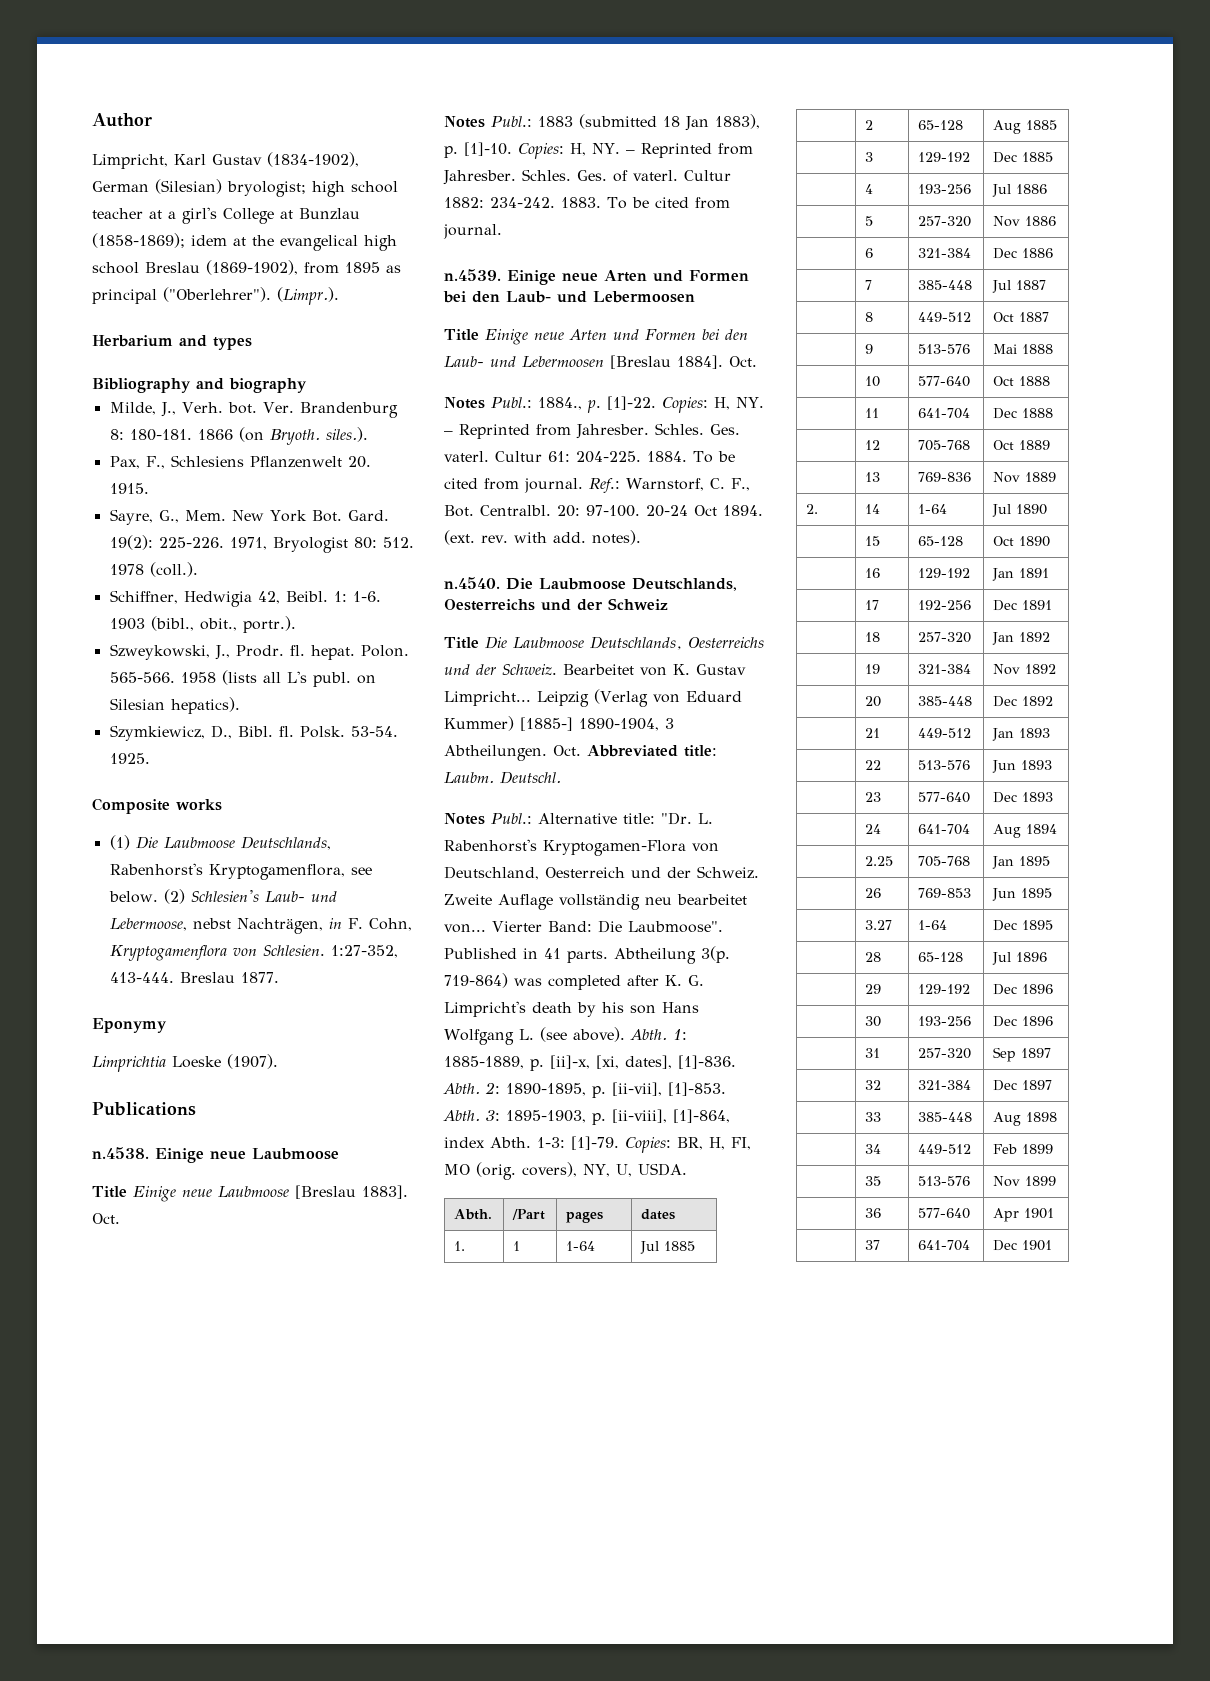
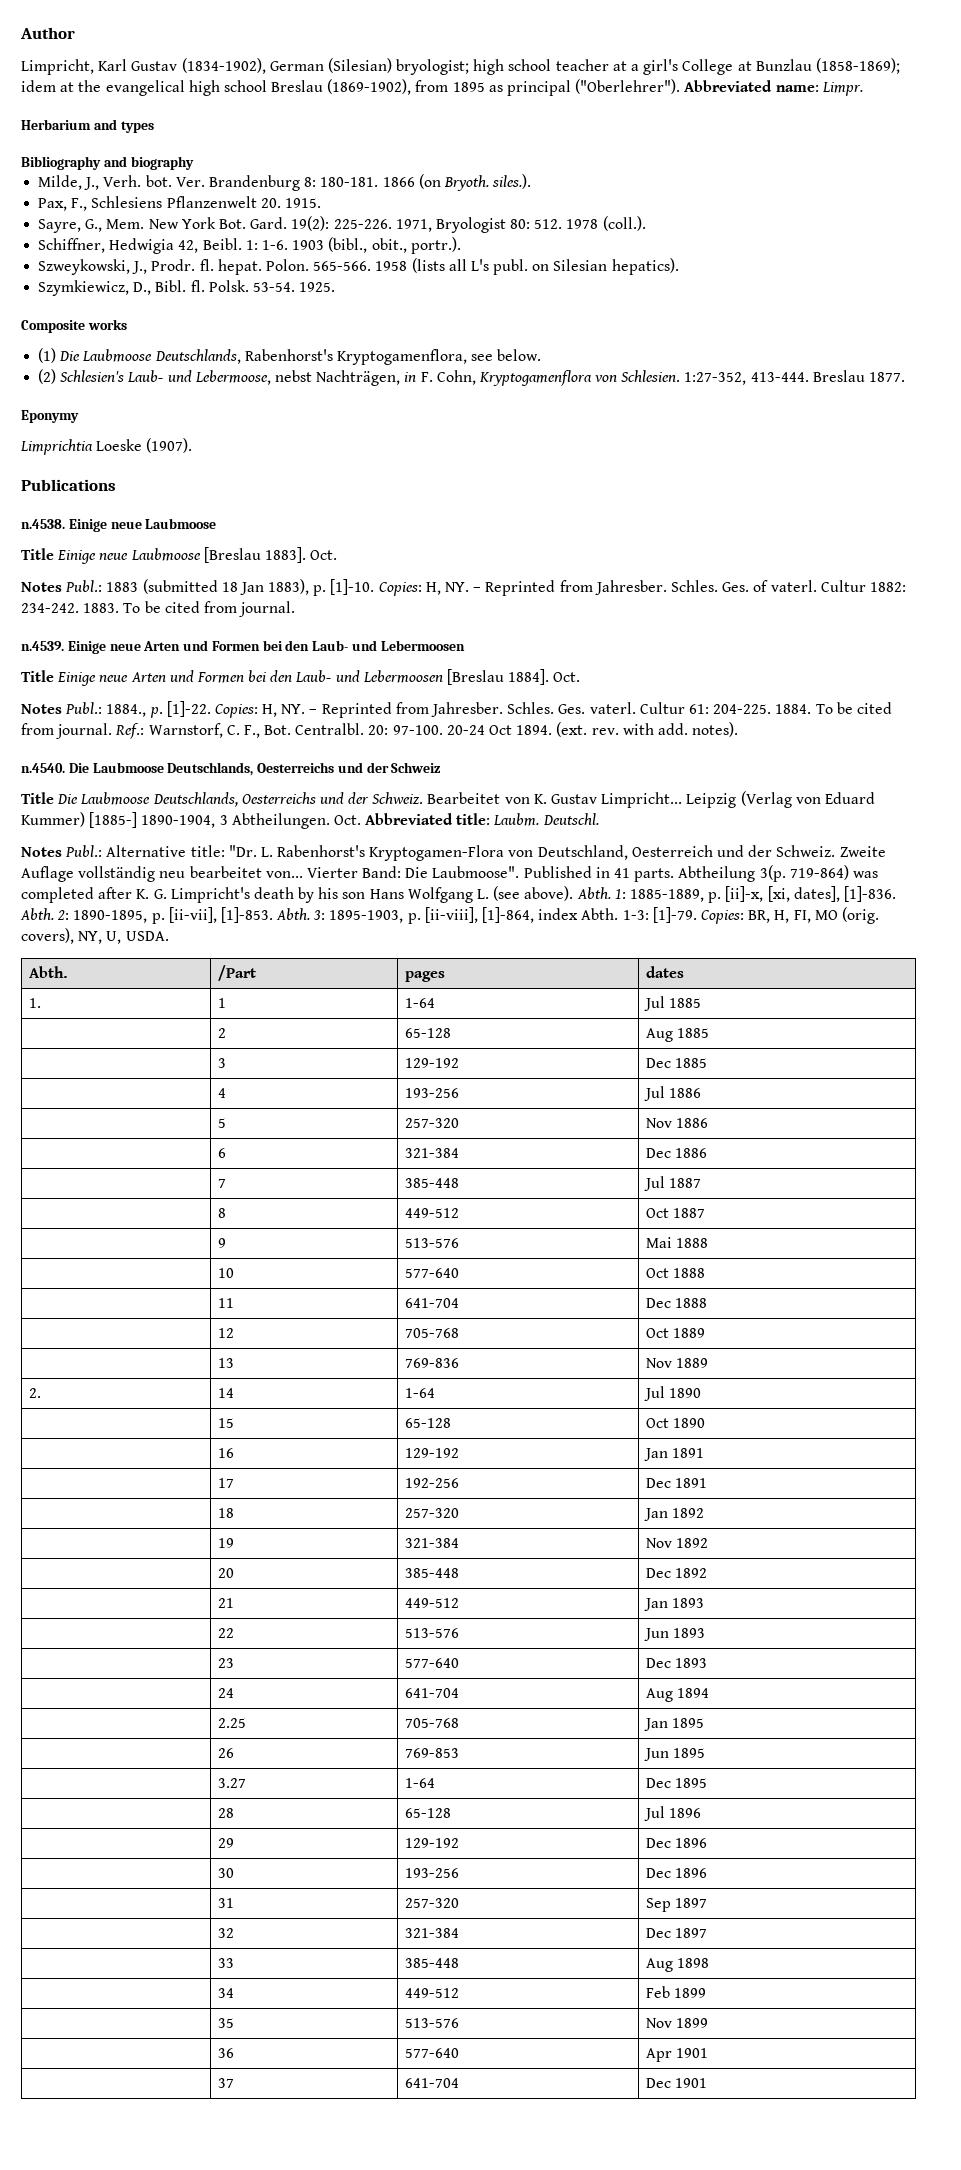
- (Limpr.).
+ Abbreviated name: Limpr.
- (1) Die Laubmoose Deutschlands, Rabenhorst's Kryptogamenflora, see below. (2) Schlesien's Laub- und Lebermoose, nebst Nachträgen, in F. Cohn, Kryptogamenflora von Schlesien.
+ (1) Die Laubmoose Deutschlands, Rabenhorst's Kryptogamenflora, see below.
+ (2) Schlesien's Laub- und Lebermoose, nebst Nachträgen, in F. Cohn, Kryptogamenflora von Schlesien.

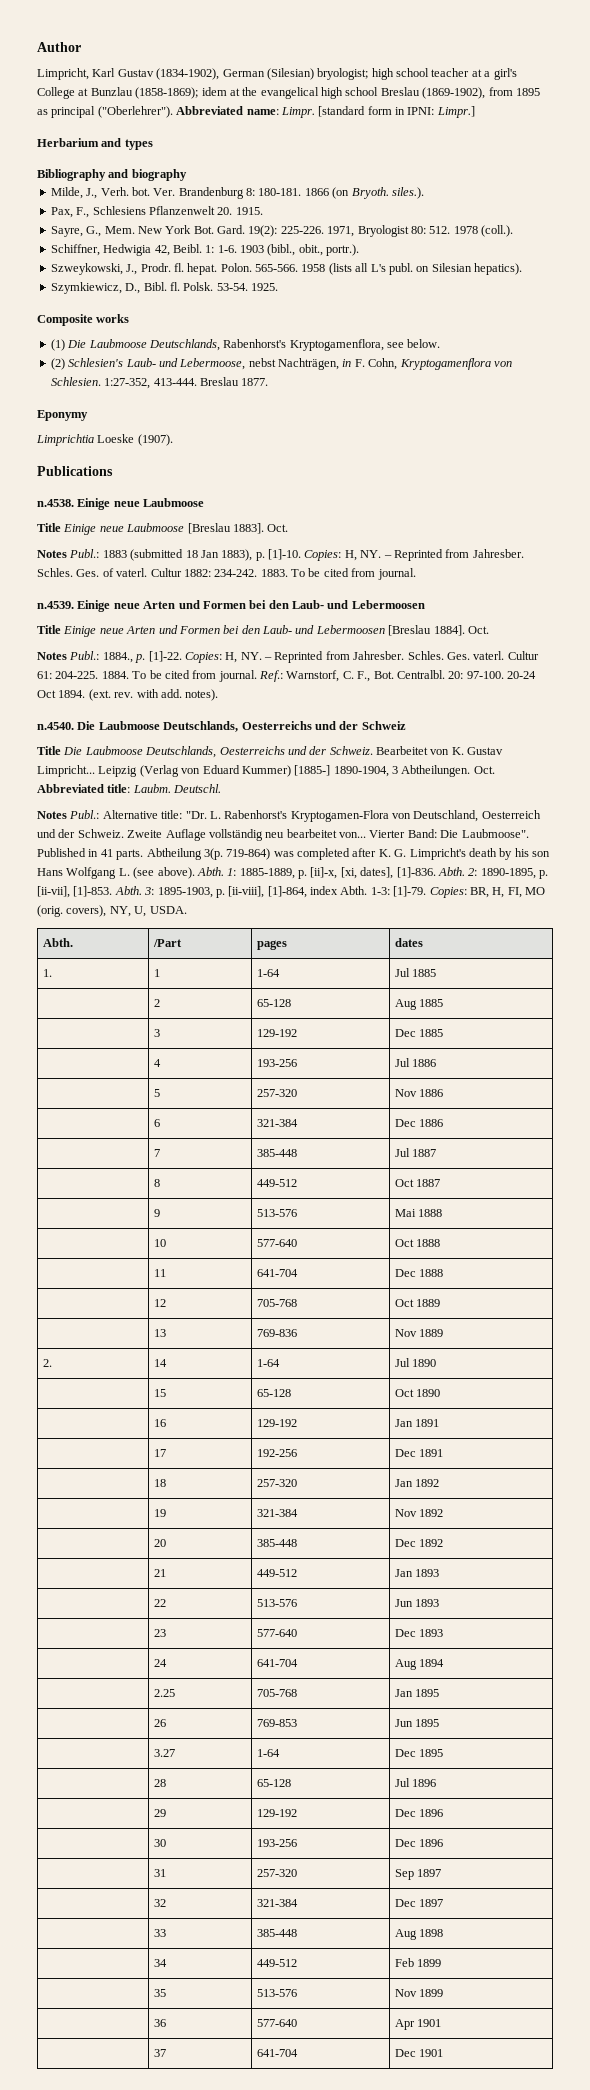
+ [standard form in IPNI: Limpr.]

